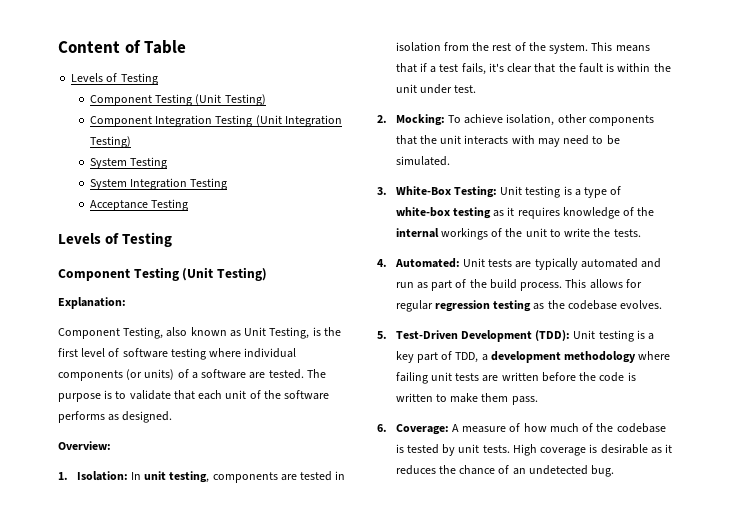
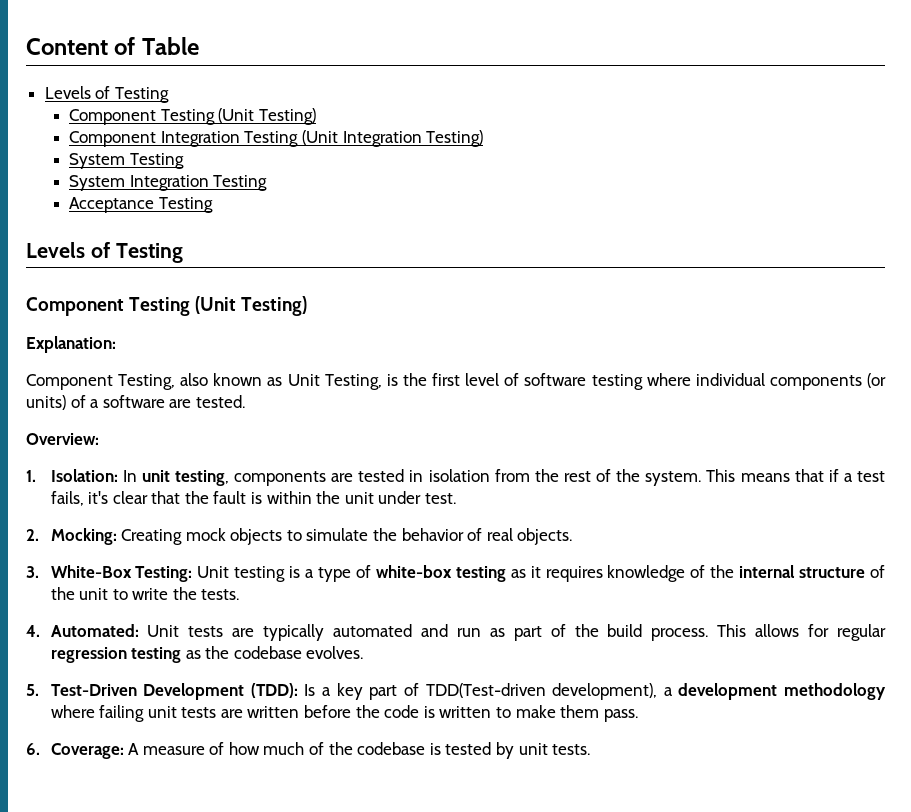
- The purpose is to validate that each unit of the software performs as designed.
- 2. Mocking: To achieve isolation, other components that the unit interacts with may need to be simulated.
+ 2. Mocking: Creating mock objects to simulate the behavior of real objects.
- 3. White-Box Testing: Unit testing is a type of white-box testing as it requires knowledge of the internal workings of the unit to write the tests.
+ 3. White-Box Testing: Unit testing is a type of white-box testing as it requires knowledge of the internal structure of the unit to write the tests.
- 5. Test-Driven Development (TDD): Unit testing is a key part of TDD, a development methodology where failing unit tests are written before the code is written to make them pass.
+ 5. Test-Driven Development (TDD): Is a key part of TDD(Test-driven development), a development methodology where failing unit tests are written before the code is written to make them pass.
- High coverage is desirable as it reduces the chance of an undetected bug.

